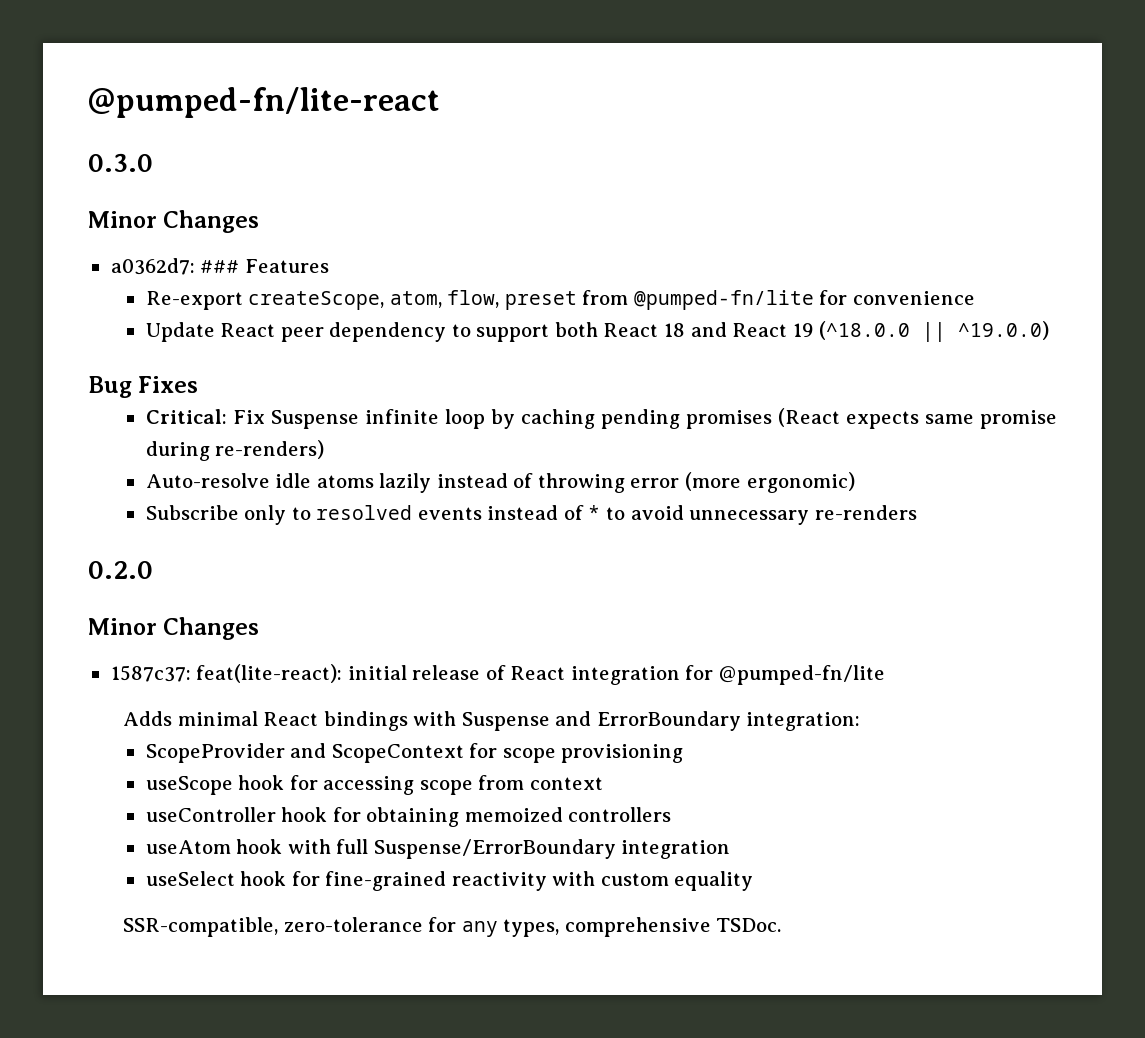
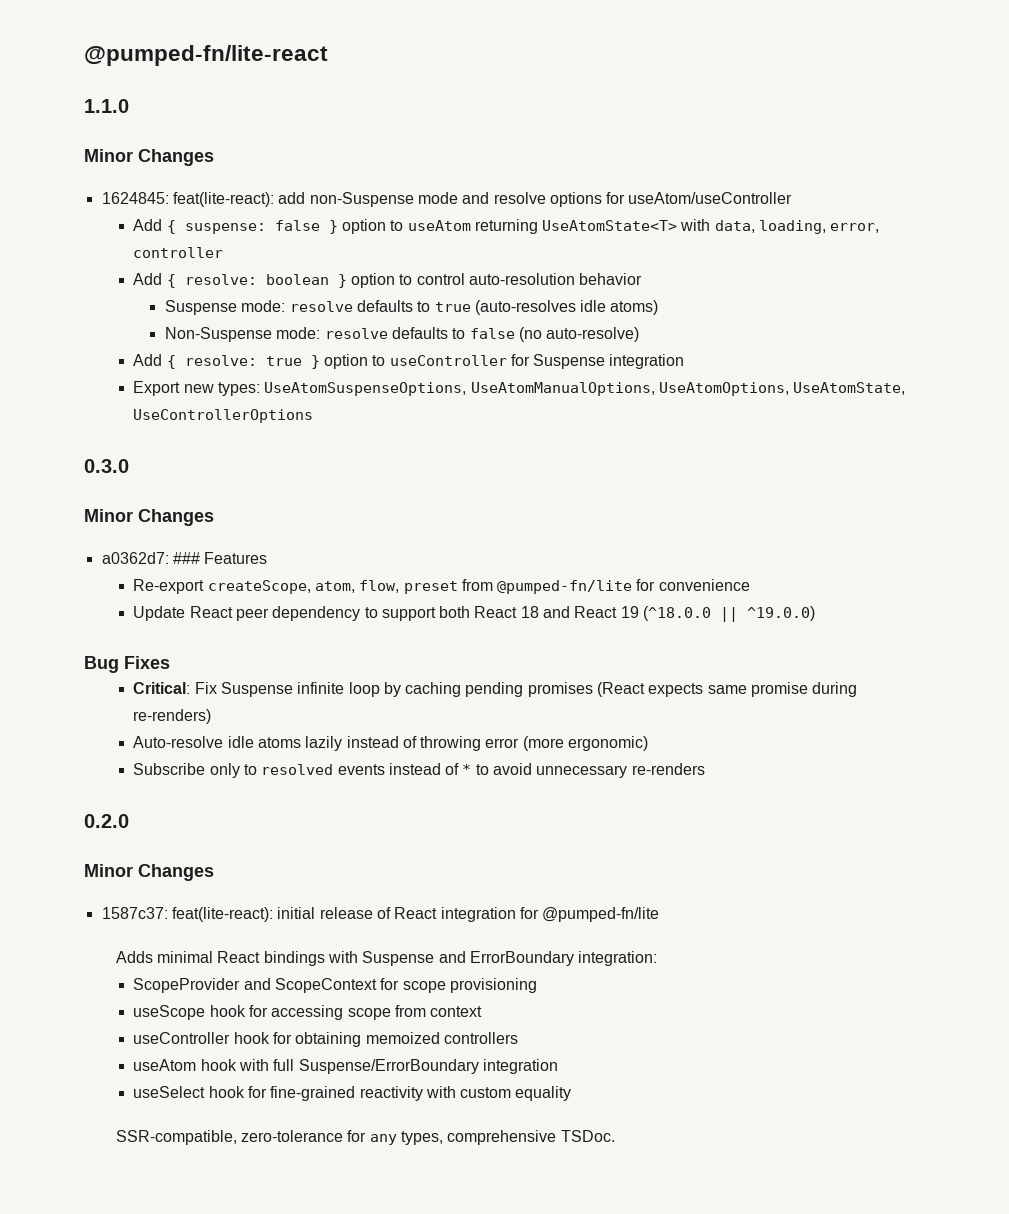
+ 1.1.0
+ Minor Changes
+ 1624845: feat(lite-react): add non-Suspense mode and resolve options for useAtom/useController
+ Add { suspense: false } option to useAtom returning UseAtomState<T> with data, loading, error, controller
+ Add { resolve: boolean } option to control auto-resolution behavior
+ Suspense mode: resolve defaults to true (auto-resolves idle atoms)
+ Non-Suspense mode: resolve defaults to false (no auto-resolve)
+ Add { resolve: true } option to useController for Suspense integration
+ Export new types: UseAtomSuspenseOptions, UseAtomManualOptions, UseAtomOptions, UseAtomState, UseControllerOptions

